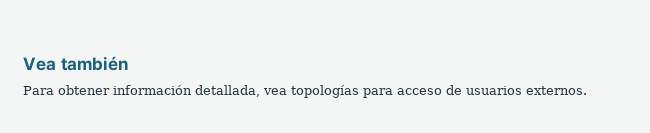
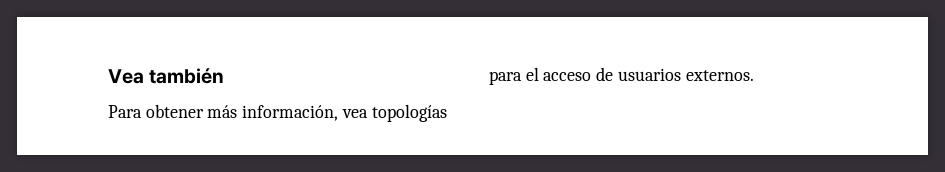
- Para obtener información detallada, vea topologías para acceso de usuarios externos.
+ Para obtener más información, vea topologías para el acceso de usuarios externos.

